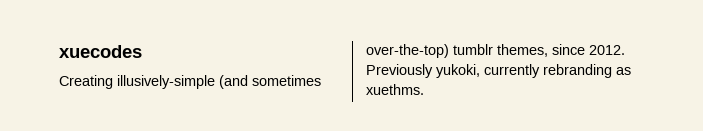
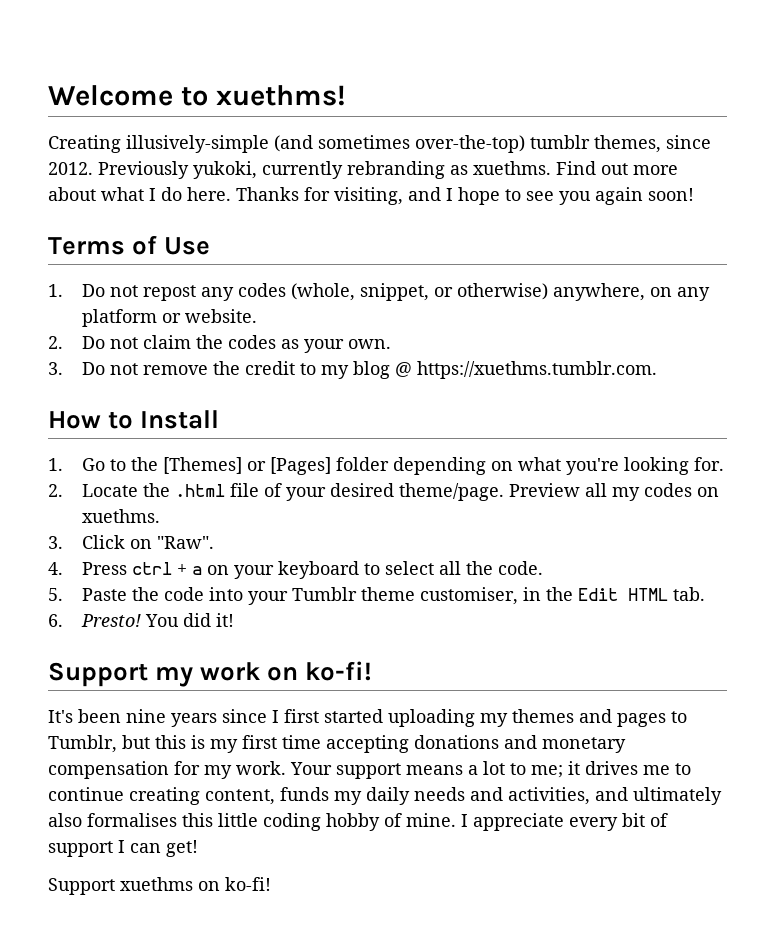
- xuecodes
+ Welcome to xuethms!
+ Find out more about what I do here. Thanks for visiting, and I hope to see you again soon!
+ Terms of Use
+ 1. Do not repost any codes (whole, snippet, or otherwise) anywhere, on any platform or website.
+ 2. Do not claim the codes as your own.
+ 3. Do not remove the credit to my blog @ https://xuethms.tumblr.com.
+ How to Install
+ 1. Go to the [Themes] or [Pages] folder depending on what you're looking for.
+ 2. Locate the .html file of your desired theme/page. Preview all my codes on xuethms.
+ 3. Click on "Raw".
+ 4. Press ctrl + a on your keyboard to select all the code.
+ 5. Paste the code into your Tumblr theme customiser, in the Edit HTML tab.
+ 6. Presto! You did it!
+ Support my work on ko-fi!
+ It's been nine years since I first started uploading my themes and pages to Tumblr, but this is my first time accepting donations and monetary compensation for my work. Your support means a lot to me; it drives me to continue creating content, funds my daily needs and activities, and ultimately also formalises this little coding hobby of mine. I appreciate every bit of support I can get!
+ Support xuethms on ko-fi!

